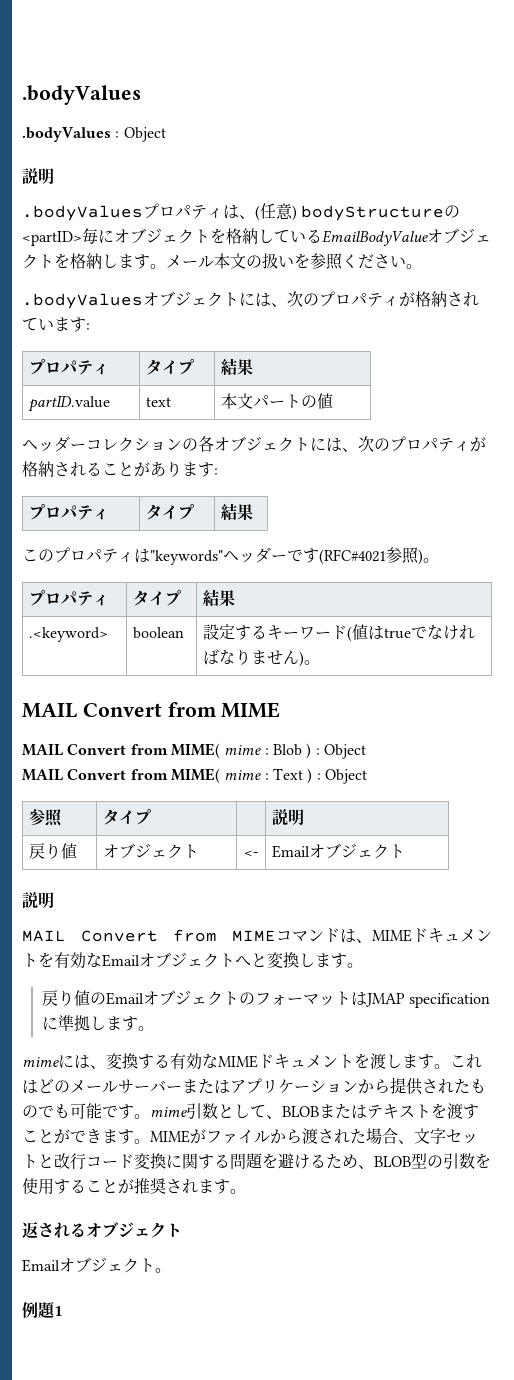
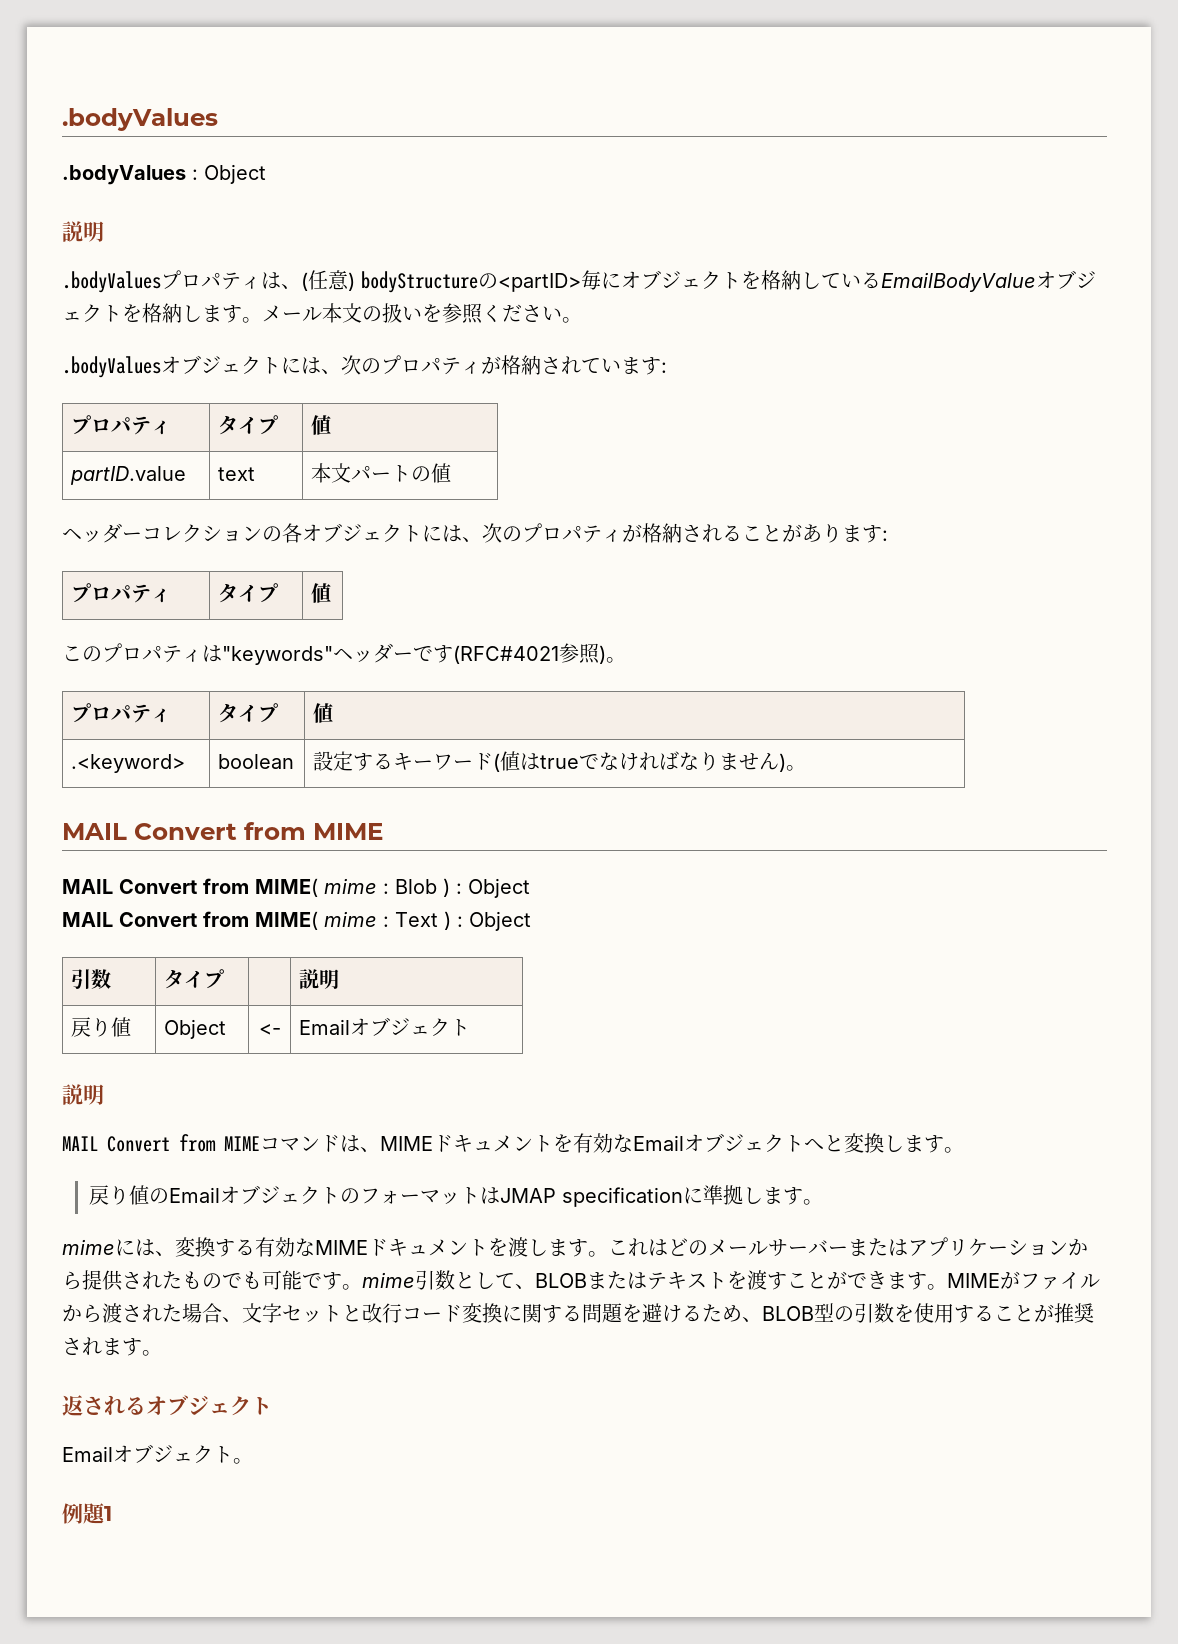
  .bodyValuesオブジェクトには、次のプロパティが格納されています:
- プロパティ | タイプ | 結果
+ プロパティ | タイプ | 値
  ヘッダーコレクションの各オブジェクトには、次のプロパティが格納されることがあります:
- プロパティ | タイプ | 結果
+ プロパティ | タイプ | 値
  このプロパティは"keywords"ヘッダーです(RFC#4021参照)。
- プロパティ | タイプ | 結果
+ プロパティ | タイプ | 値
- 参照 | タイプ | | 説明
+ 引数 | タイプ | | 説明
- 戻り値 | オブジェクト | <- | Emailオブジェクト
+ 戻り値 | Object | <- | Emailオブジェクト

